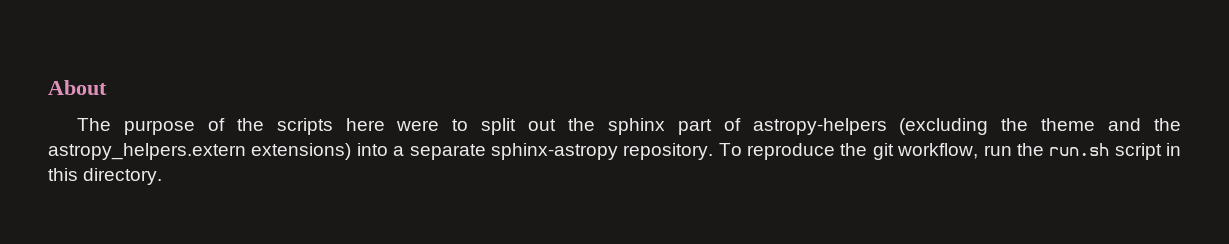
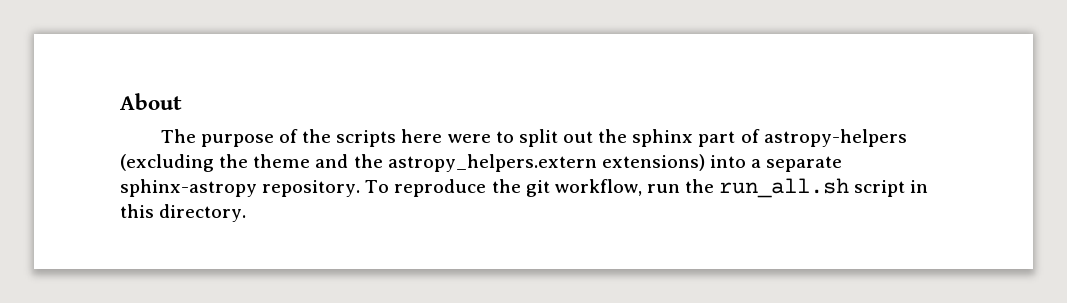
- To reproduce the git workflow, run the run.sh script in this directory.
+ To reproduce the git workflow, run the run_all.sh script in this directory.

